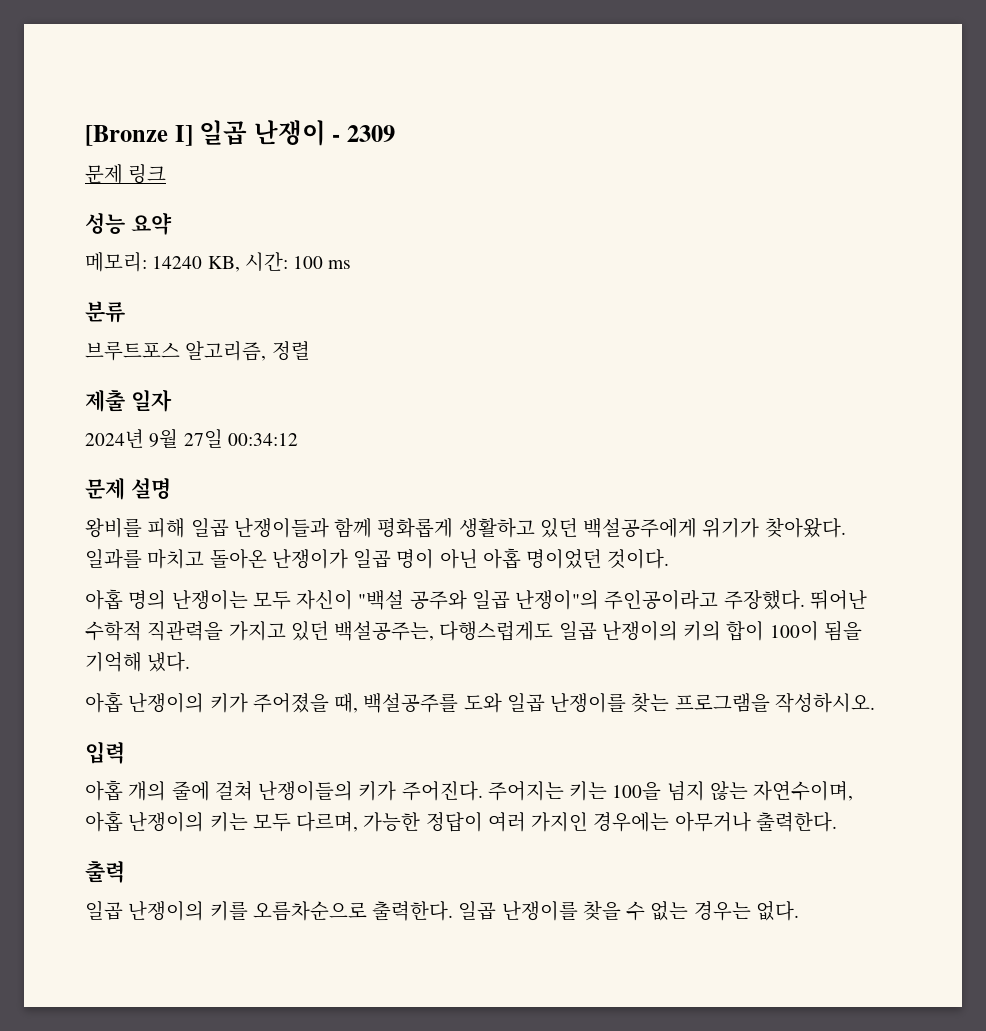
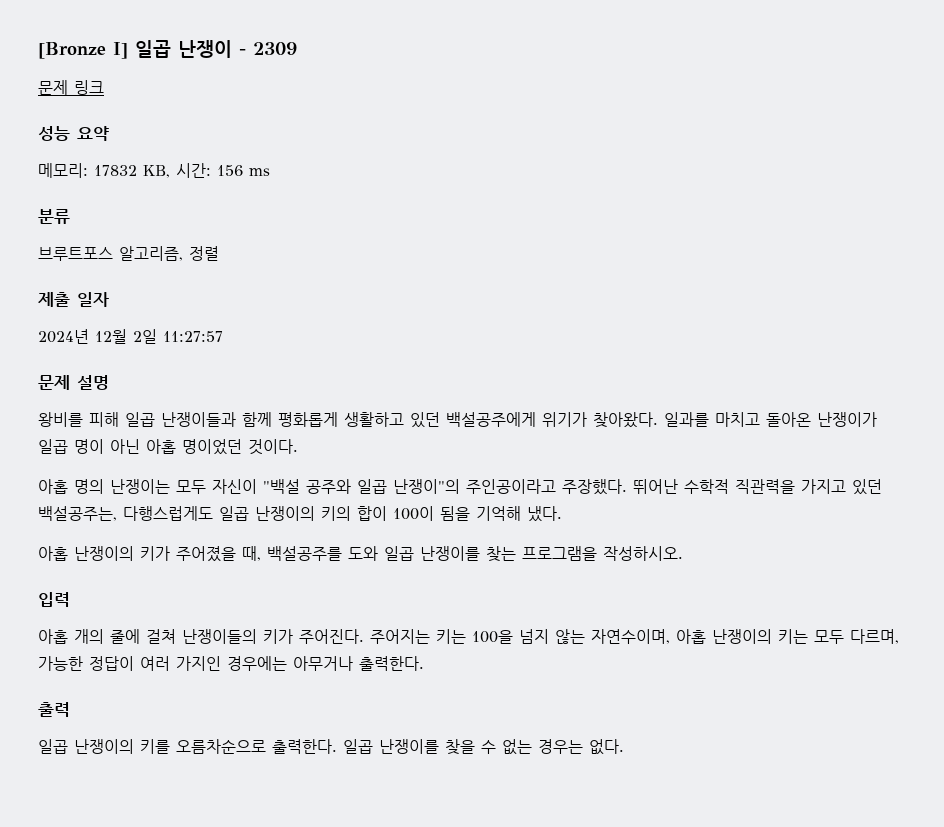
- 메모리: 14240 KB, 시간: 100 ms
+ 메모리: 17832 KB, 시간: 156 ms
- 2024년 9월 27일 00:34:12
+ 2024년 12월 2일 11:27:57

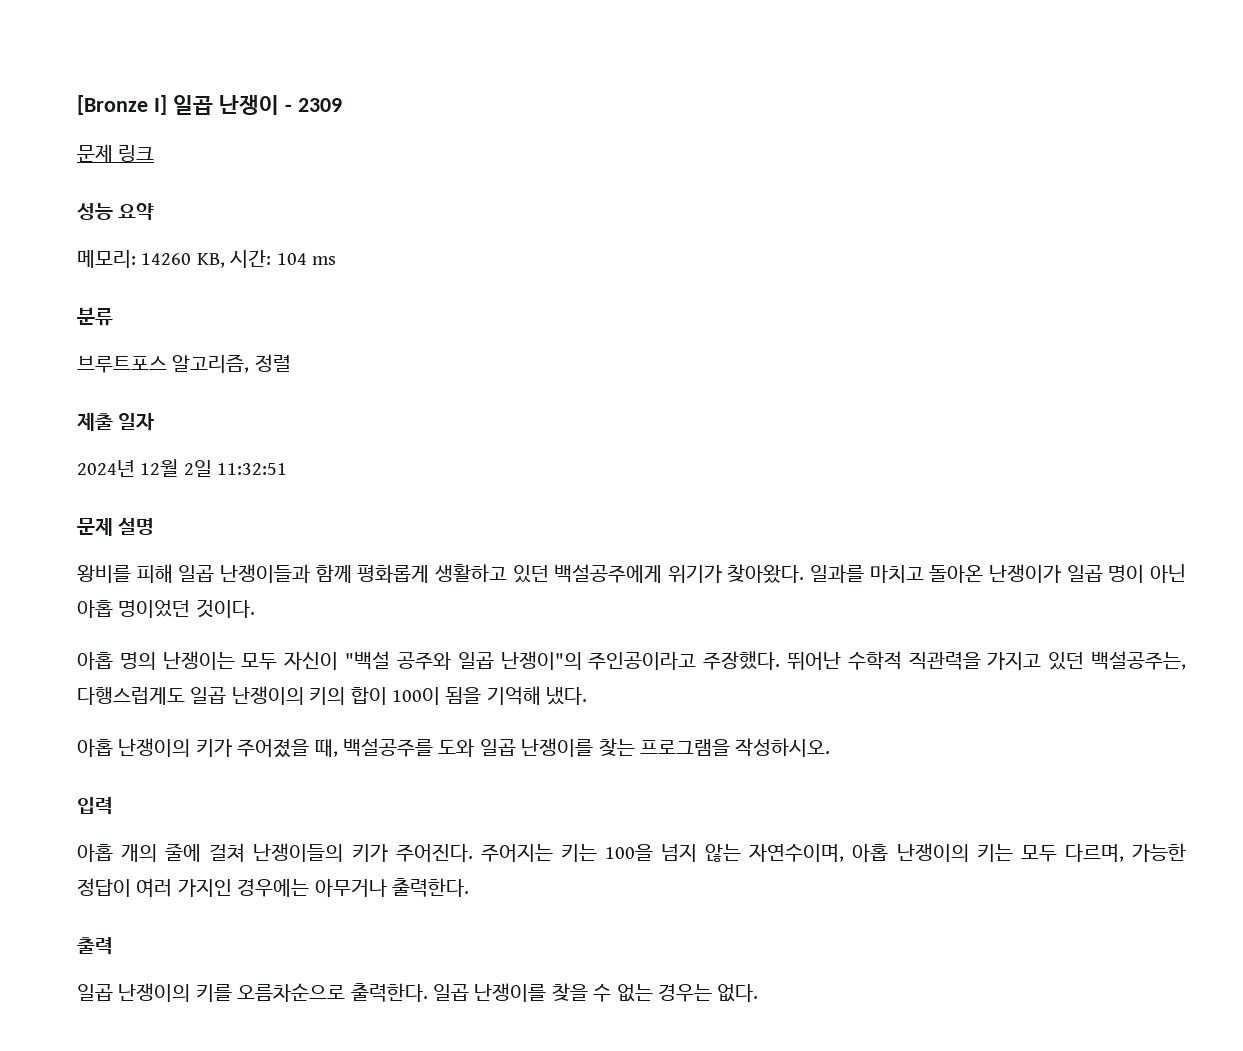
- 메모리: 17832 KB, 시간: 156 ms
+ 메모리: 14260 KB, 시간: 104 ms
- 2024년 12월 2일 11:27:57
+ 2024년 12월 2일 11:32:51

